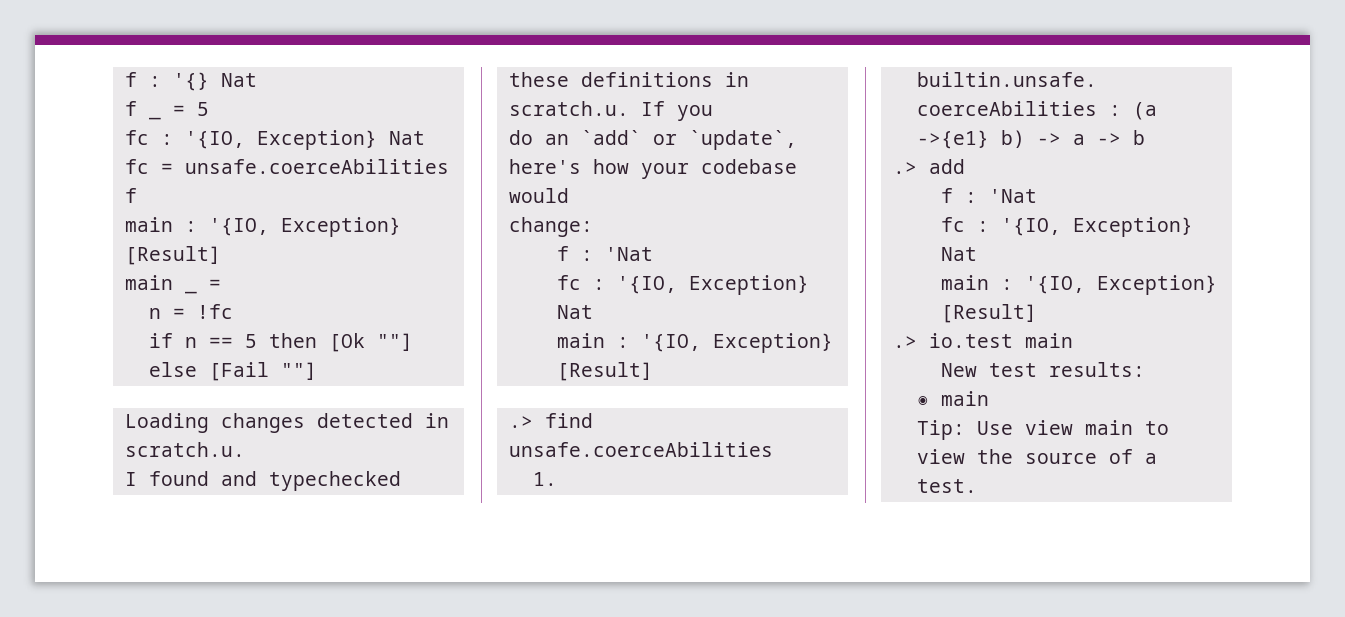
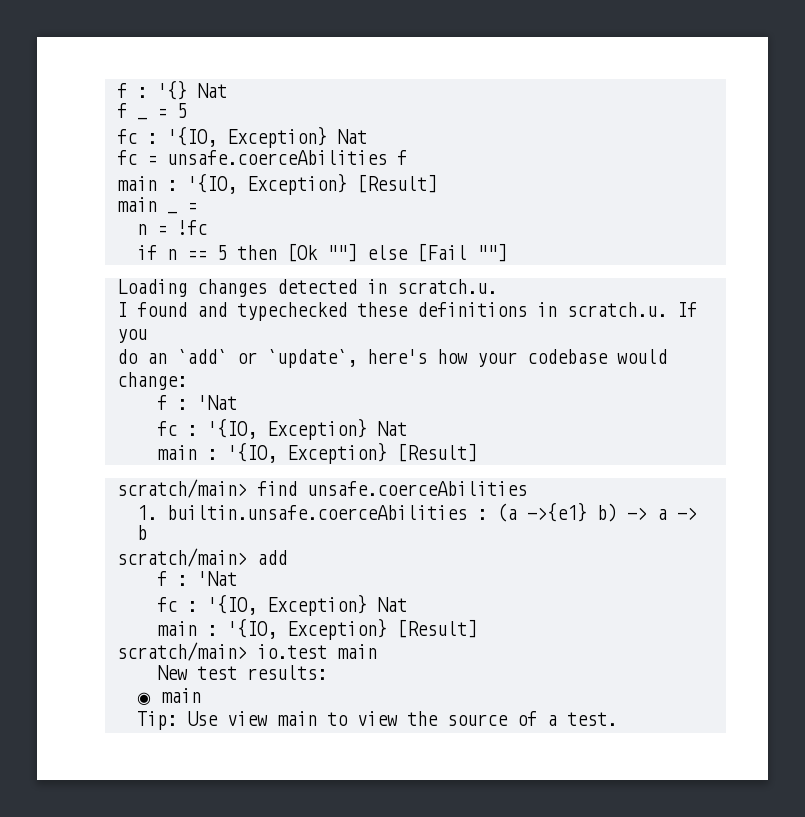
- .> find unsafe.coerceAbilities
+ scratch/main> find unsafe.coerceAbilities
- .> add
+ scratch/main> add
- .> io.test main
+ scratch/main> io.test main

